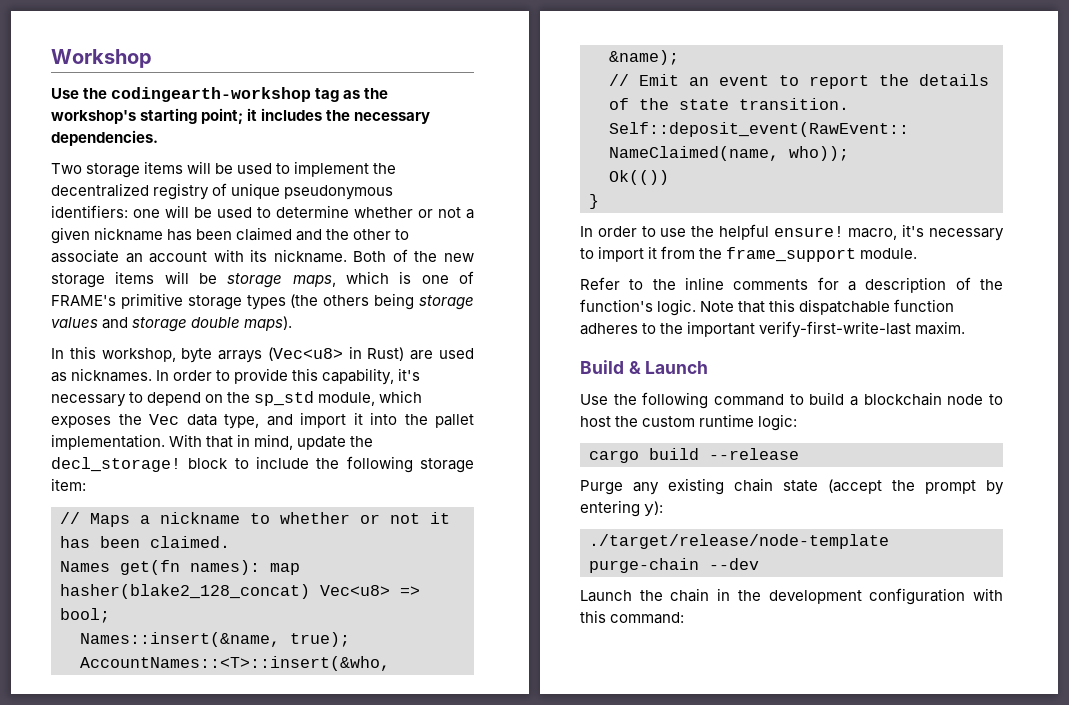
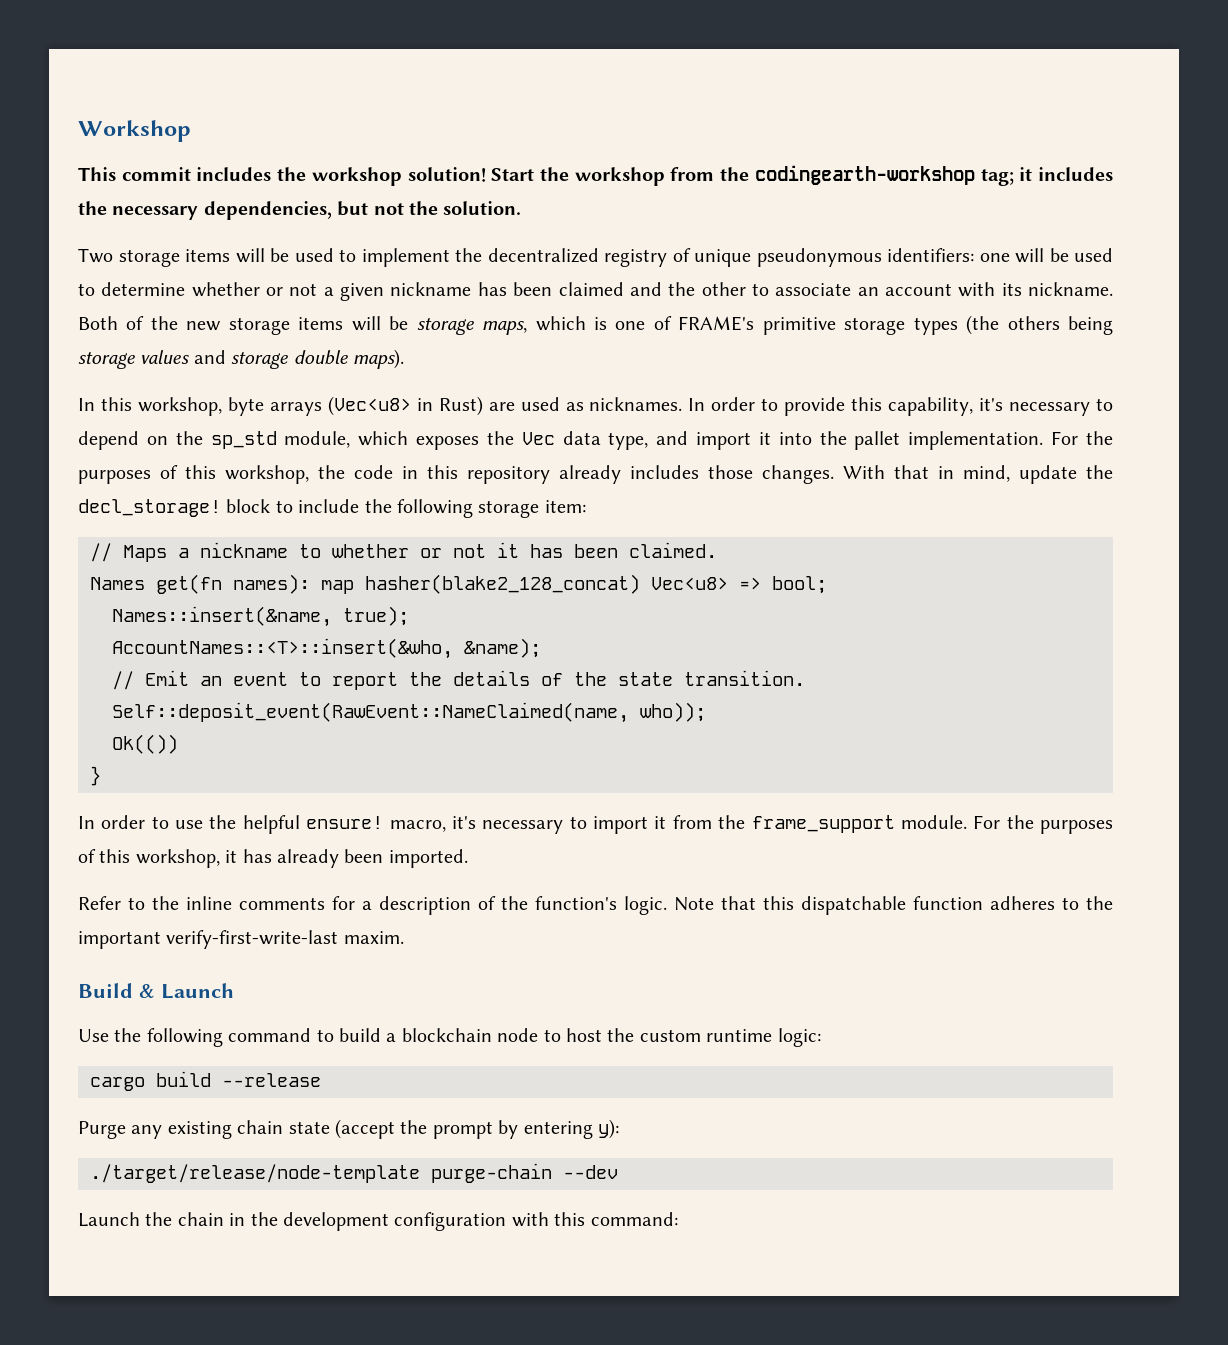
- Use the codingearth-workshop tag as the workshop's starting point; it includes the necessary dependencies.
+ This commit includes the workshop solution! Start the workshop from the codingearth-workshop tag; it includes the necessary dependencies, but not the solution.
+ For the purposes of this workshop, the code in this repository already includes those changes.
+ For the purposes of this workshop, it has already been imported.

